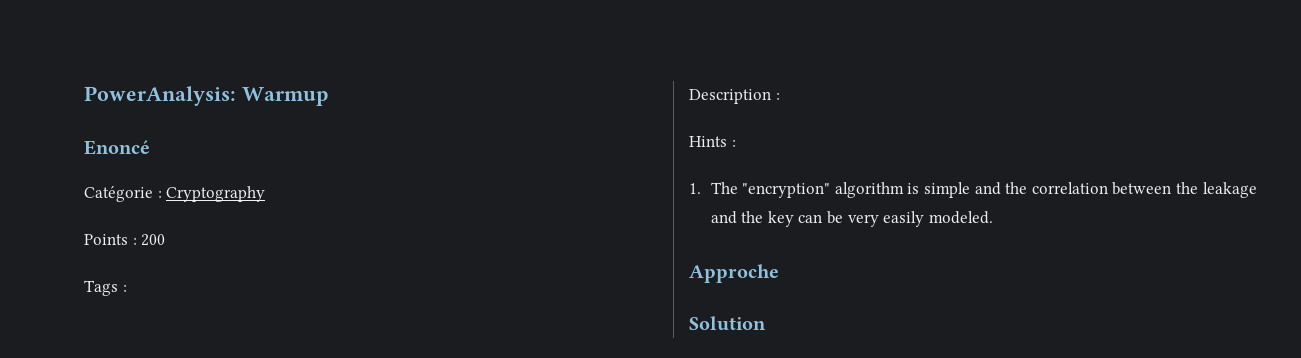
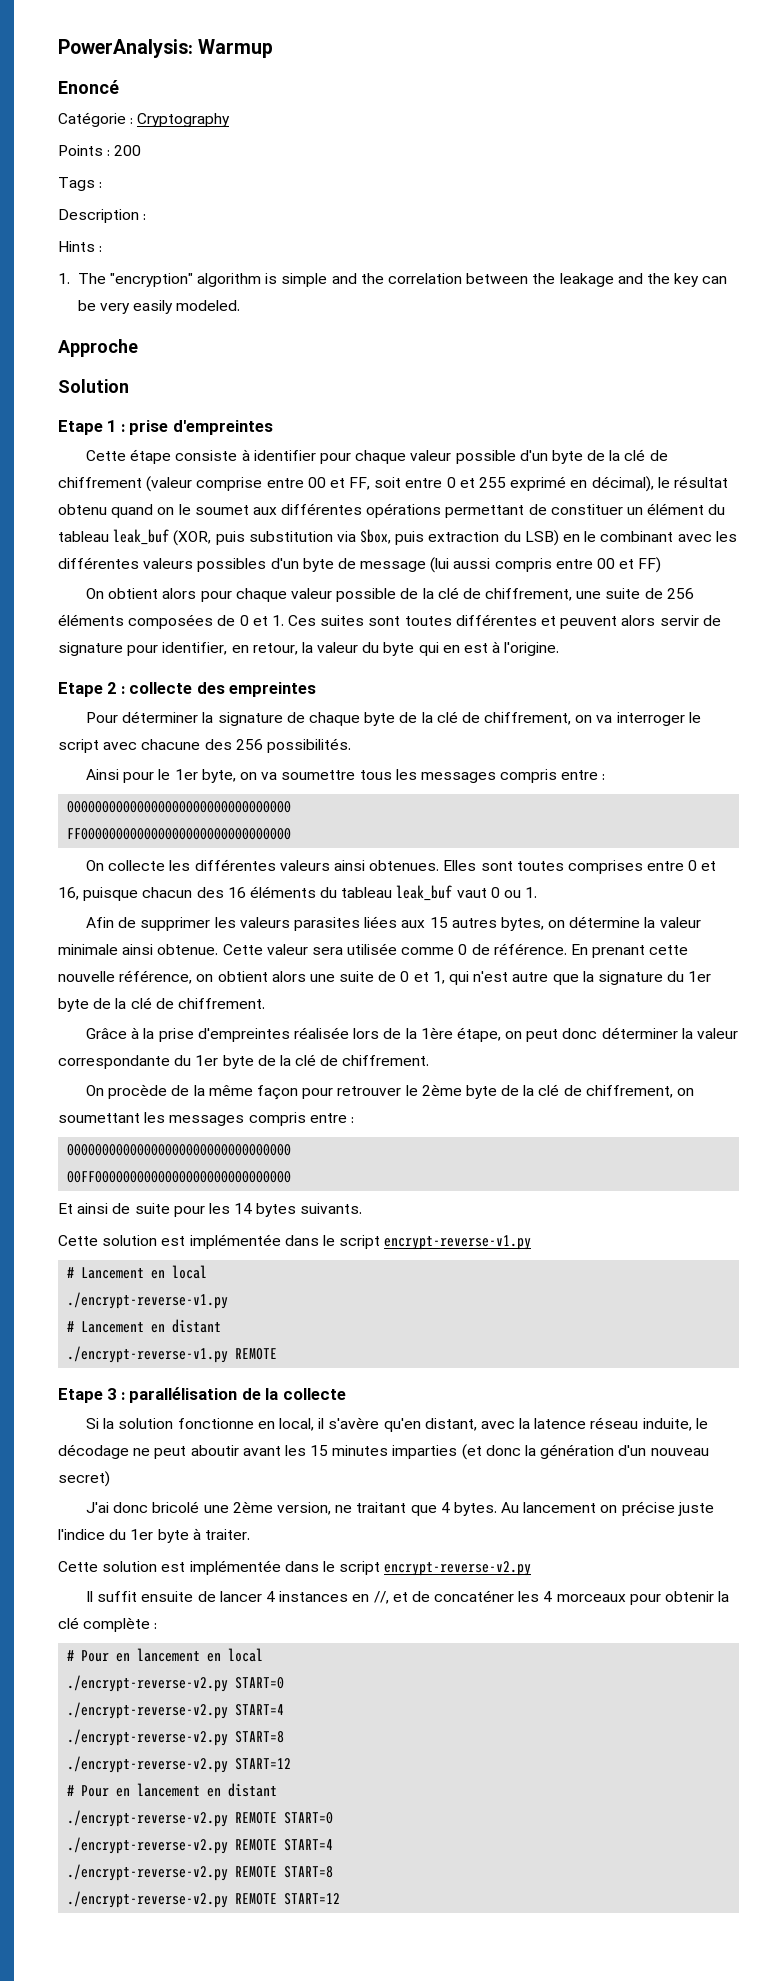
+ Etape 1 : prise d'empreintes
+ Cette étape consiste à identifier pour chaque valeur possible d'un byte de la clé de chiffrement (valeur comprise entre 00 et FF, soit entre 0 et 255 exprimé en décimal), le résultat obtenu quand on le soumet aux différentes opérations permettant de constituer un élément du tableau leak_buf (XOR, puis substitution via Sbox, puis extraction du LSB) en le combinant avec les différentes valeurs possibles d'un byte de message (lui aussi compris entre 00 et FF)
+ On obtient alors pour chaque valeur possible de la clé de chiffrement, une suite de 256 éléments composées de 0 et 1. Ces suites sont toutes différentes et peuvent alors servir de signature pour identifier, en retour, la valeur du byte qui en est à l'origine.
+ Etape 2 : collecte des empreintes
+ Pour déterminer la signature de chaque byte de la clé de chiffrement, on va interroger le script avec chacune des 256 possibilités.
+ Ainsi pour le 1er byte, on va soumettre tous les messages compris entre :
+ 00000000000000000000000000000000
+ FF000000000000000000000000000000
+ On collecte les différentes valeurs ainsi obtenues. Elles sont toutes comprises entre 0 et 16, puisque chacun des 16 éléments du tableau leak_buf vaut 0 ou 1.
+ Afin de supprimer les valeurs parasites liées aux 15 autres bytes, on détermine la valeur minimale ainsi obtenue. Cette valeur sera utilisée comme 0 de référence. En prenant cette nouvelle référence, on obtient alors une suite de 0 et 1, qui n'est autre que la signature du 1er byte de la clé de chiffrement.
+ Grâce à la prise d'empreintes réalisée lors de la 1ère étape, on peut donc déterminer la valeur correspondante du 1er byte de la clé de chiffrement.
+ On procède de la même façon pour retrouver le 2ème byte de la clé de chiffrement, on soumettant les messages compris entre :
+ 00000000000000000000000000000000
+ 00FF0000000000000000000000000000
+ Et ainsi de suite pour les 14 bytes suivants.
+ Cette solution est implémentée dans le script encrypt-reverse-v1.py
+ # Lancement en local
+ ./encrypt-reverse-v1.py
+ # Lancement en distant
+ ./encrypt-reverse-v1.py REMOTE
+ Etape 3 : parallélisation de la collecte
+ Si la solution fonctionne en local, il s'avère qu'en distant, avec la latence réseau induite, le décodage ne peut aboutir avant les 15 minutes imparties (et donc la génération d'un nouveau secret)
+ J'ai donc bricolé une 2ème version, ne traitant que 4 bytes. Au lancement on précise juste l'indice du 1er byte à traiter.
+ Cette solution est implémentée dans le script encrypt-reverse-v2.py
+ Il suffit ensuite de lancer 4 instances en //, et de concaténer les 4 morceaux pour obtenir la clé complète :
+ # Pour en lancement en local
+ ./encrypt-reverse-v2.py START=0
+ ./encrypt-reverse-v2.py START=4
+ ./encrypt-reverse-v2.py START=8
+ ./encrypt-reverse-v2.py START=12
+ # Pour en lancement en distant
+ ./encrypt-reverse-v2.py REMOTE START=0
+ ./encrypt-reverse-v2.py REMOTE START=4
+ ./encrypt-reverse-v2.py REMOTE START=8
+ ./encrypt-reverse-v2.py REMOTE START=12

